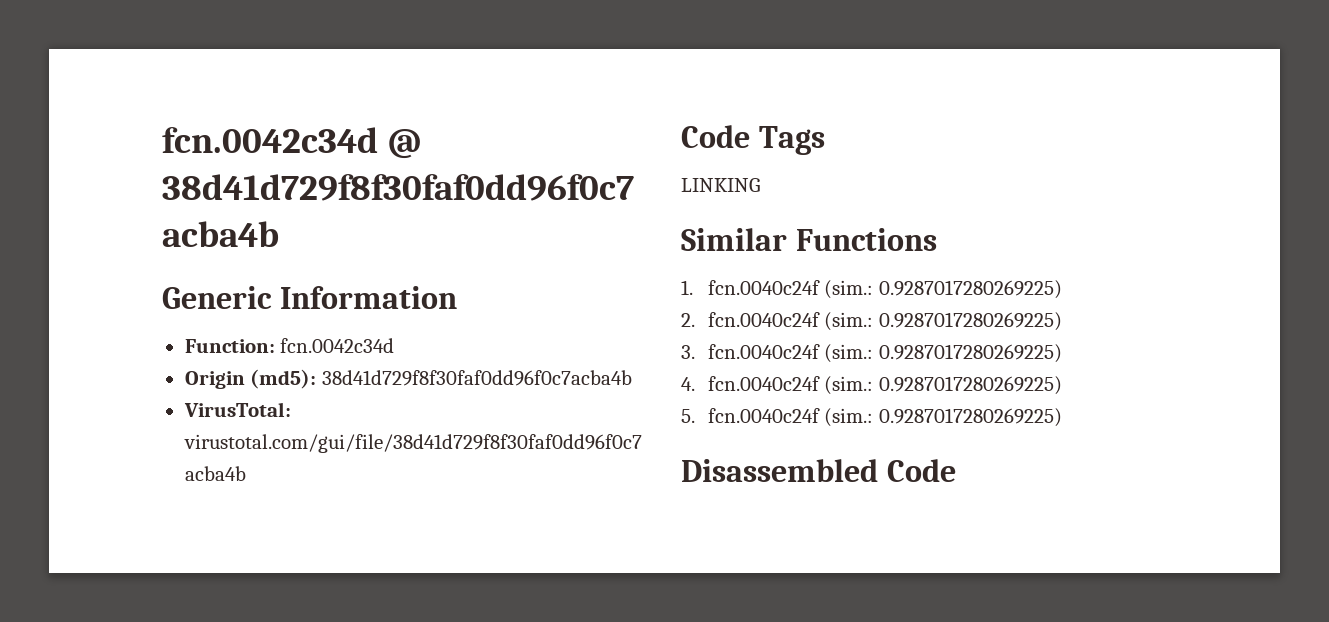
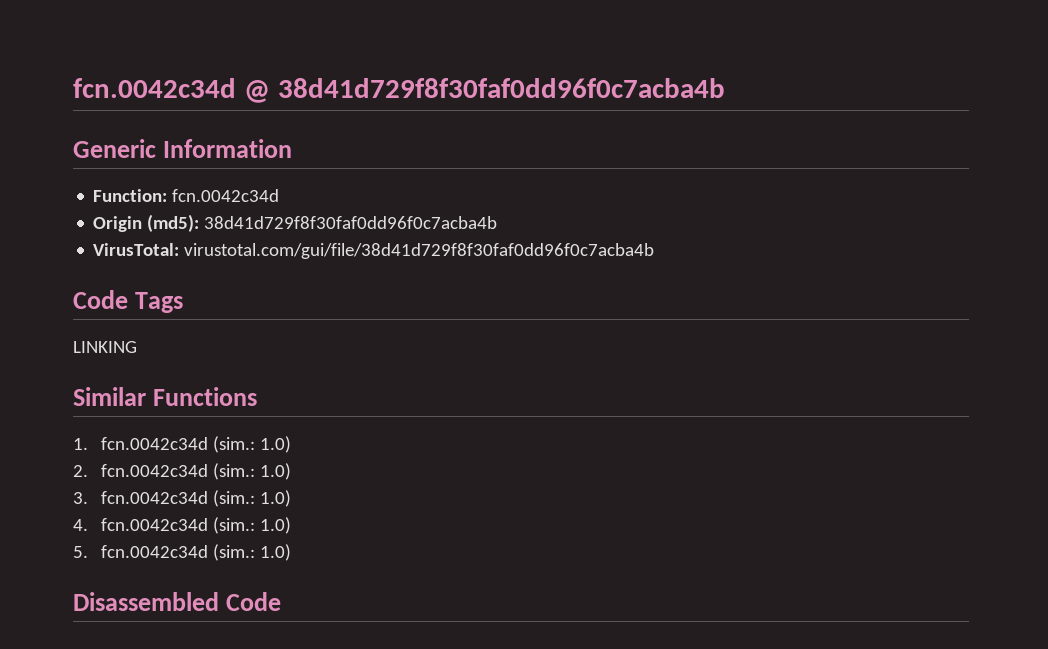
- 1. fcn.0040c24f (sim.: 0.9287017280269225)
- 2. fcn.0040c24f (sim.: 0.9287017280269225)
- 3. fcn.0040c24f (sim.: 0.9287017280269225)
- 4. fcn.0040c24f (sim.: 0.9287017280269225)
- 5. fcn.0040c24f (sim.: 0.9287017280269225)
+ 1. fcn.0042c34d (sim.: 1.0)
+ 2. fcn.0042c34d (sim.: 1.0)
+ 3. fcn.0042c34d (sim.: 1.0)
+ 4. fcn.0042c34d (sim.: 1.0)
+ 5. fcn.0042c34d (sim.: 1.0)

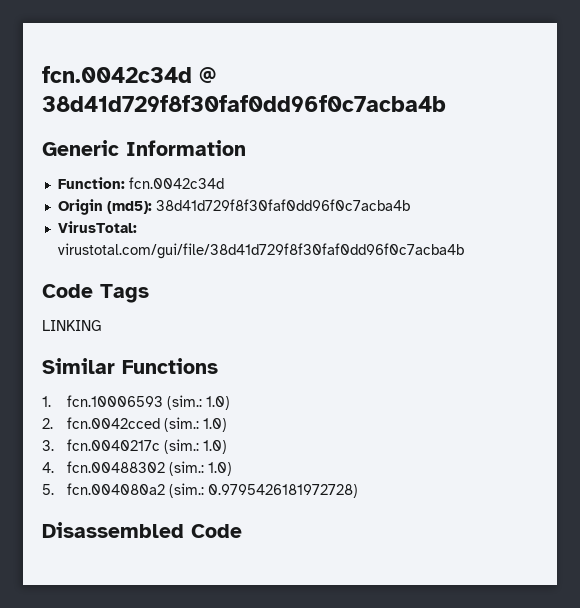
- 1. fcn.0042c34d (sim.: 1.0)
+ 1. fcn.10006593 (sim.: 1.0)
- 2. fcn.0042c34d (sim.: 1.0)
+ 2. fcn.0042cced (sim.: 1.0)
- 3. fcn.0042c34d (sim.: 1.0)
+ 3. fcn.0040217c (sim.: 1.0)
- 4. fcn.0042c34d (sim.: 1.0)
+ 4. fcn.00488302 (sim.: 1.0)
- 5. fcn.0042c34d (sim.: 1.0)
+ 5. fcn.004080a2 (sim.: 0.9795426181972728)

